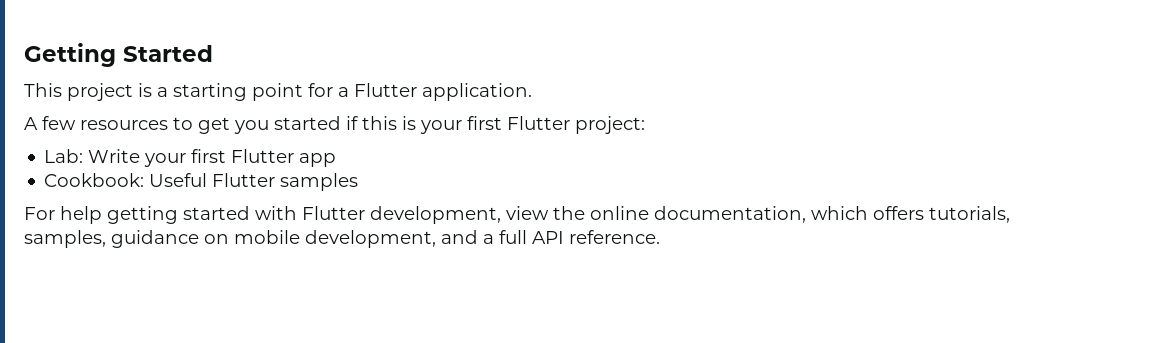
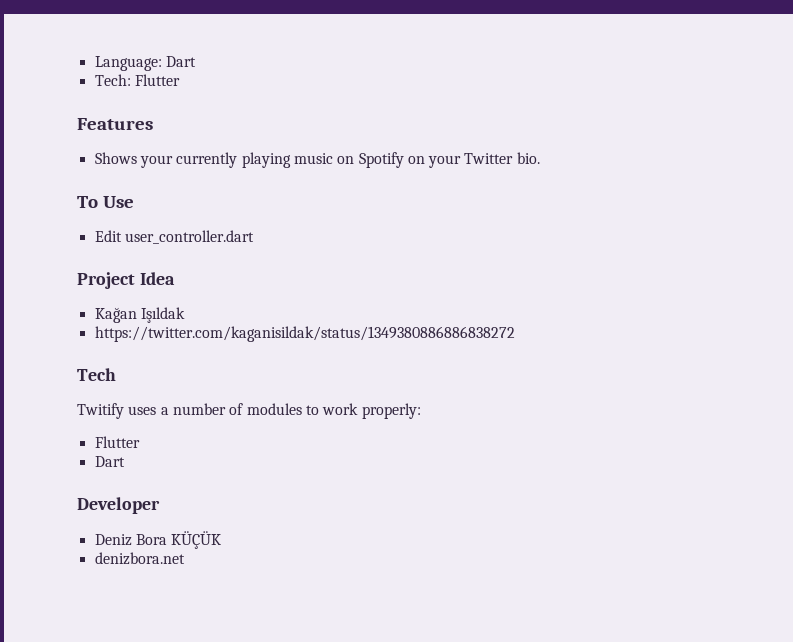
- Getting Started
- This project is a starting point for a Flutter application.
- A few resources to get you started if this is your first Flutter project:
- Lab: Write your first Flutter app
- Cookbook: Useful Flutter samples
- For help getting started with Flutter development, view the online documentation, which offers tutorials, samples, guidance on mobile development, and a full API reference.
+ Language: Dart
+ Tech: Flutter
+ Features
+ Shows your currently playing music on Spotify on your Twitter bio.
+ To Use
+ Edit user_controller.dart
+ Project Idea
+ Kağan Işıldak
+ https://twitter.com/kaganisildak/status/1349380886886838272
+ Tech
+ Twitify uses a number of modules to work properly:
+ Flutter
+ Dart
+ Developer
+ Deniz Bora KÜÇÜK
+ denizbora.net

